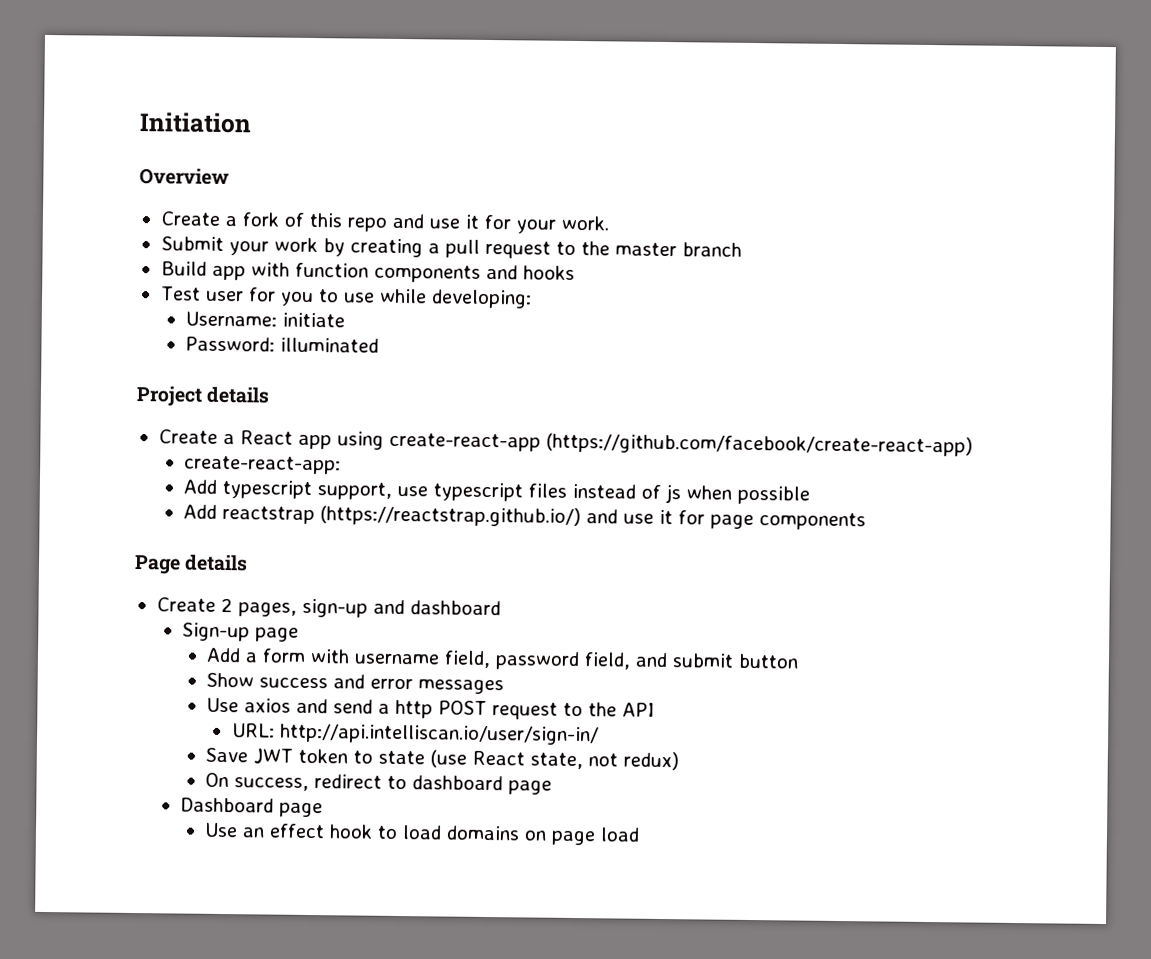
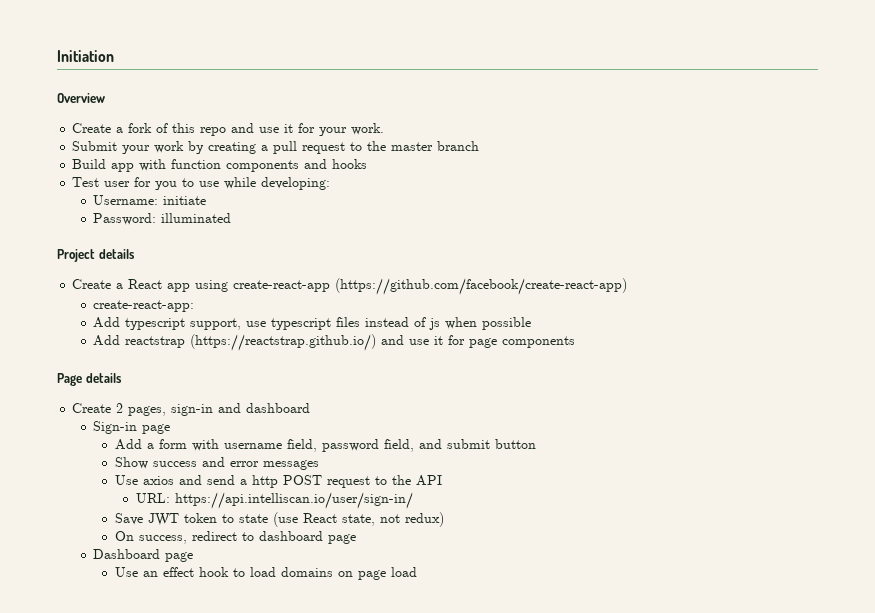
- Create 2 pages, sign-up and dashboard
+ Create 2 pages, sign-in and dashboard
- Sign-up page
+ Sign-in page
- URL: http://api.intelliscan.io/user/sign-in/
+ URL: https://api.intelliscan.io/user/sign-in/

